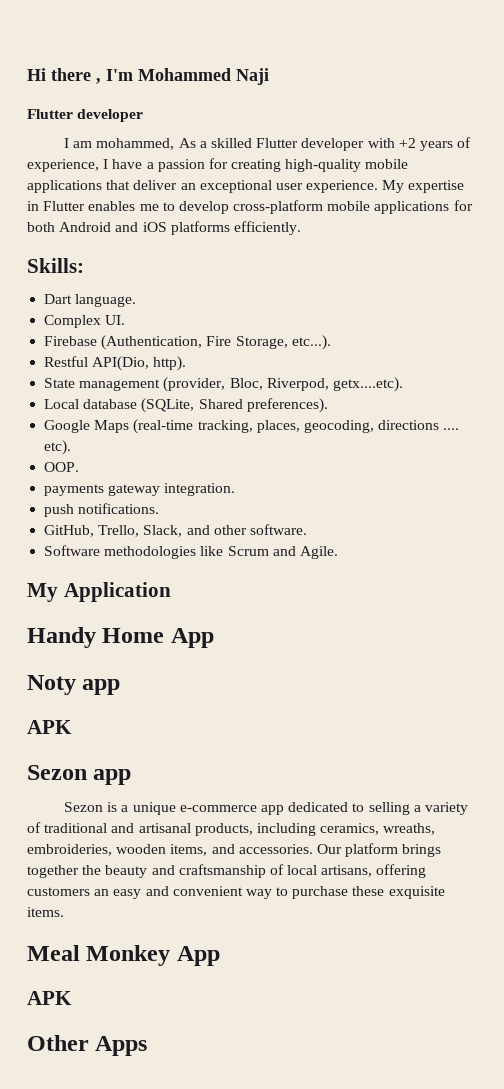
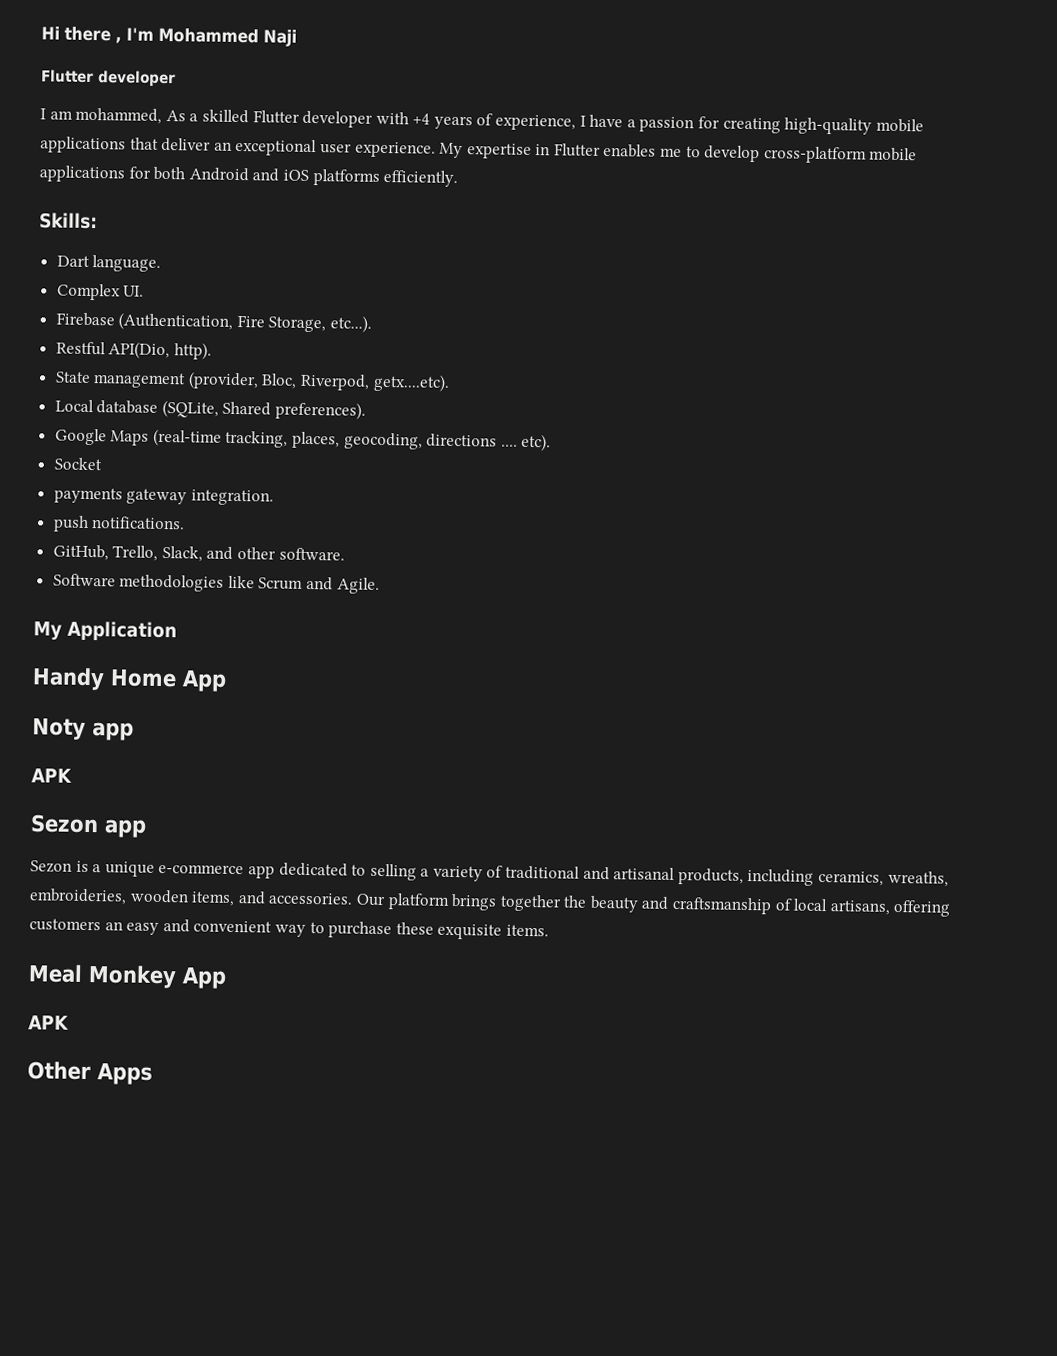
- I am mohammed, As a skilled Flutter developer with +2 years of experience, I have a passion for creating high-quality mobile applications that deliver an exceptional user experience.
+ I am mohammed, As a skilled Flutter developer with +4 years of experience, I have a passion for creating high-quality mobile applications that deliver an exceptional user experience.
- OOP.
+ Socket

